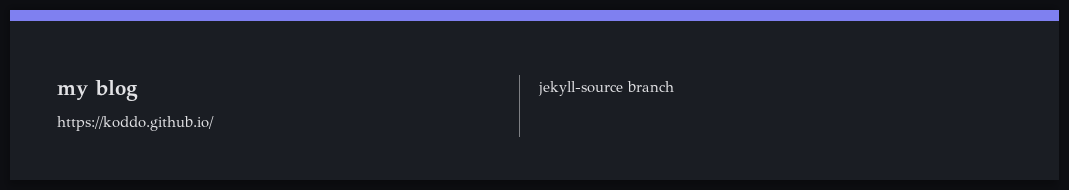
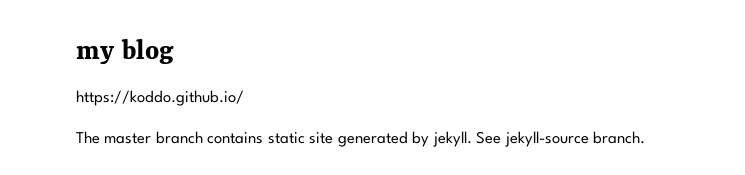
- jekyll-source branch
+ The master branch contains static site generated by jekyll. See jekyll-source branch.

